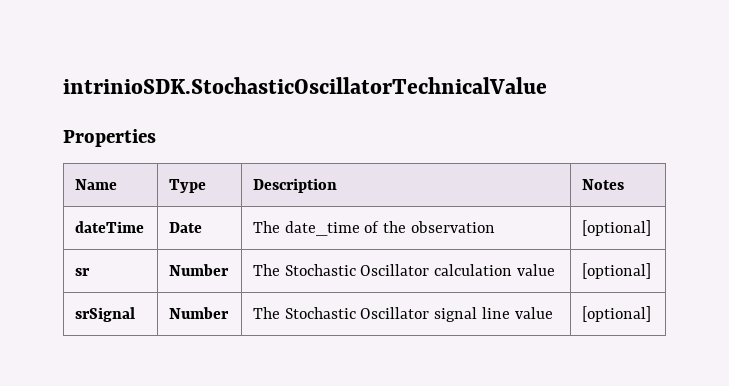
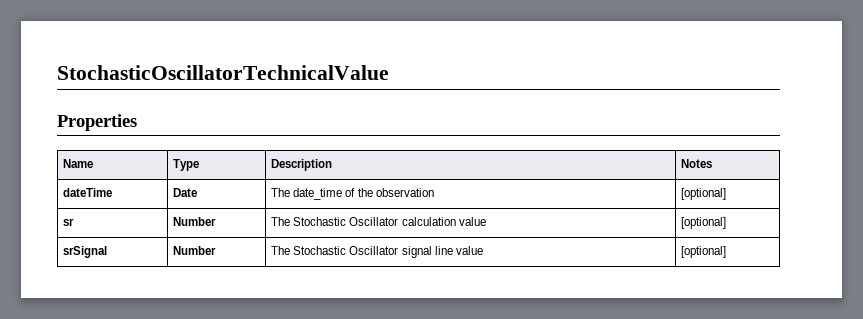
- intrinioSDK.StochasticOscillatorTechnicalValue
+ StochasticOscillatorTechnicalValue

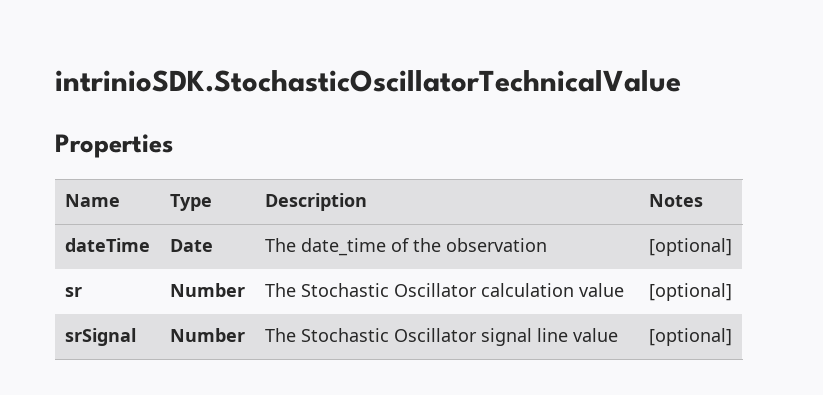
- StochasticOscillatorTechnicalValue
+ intrinioSDK.StochasticOscillatorTechnicalValue

